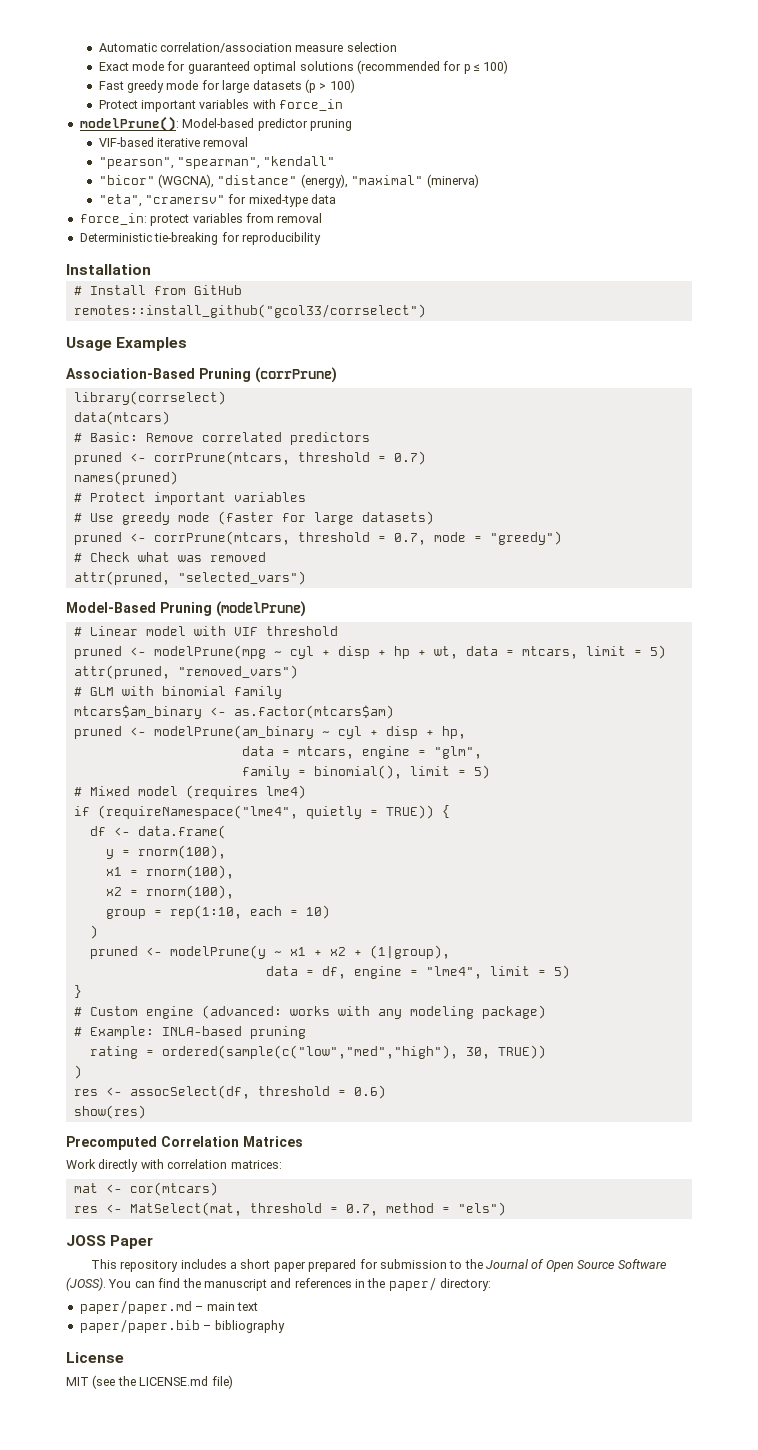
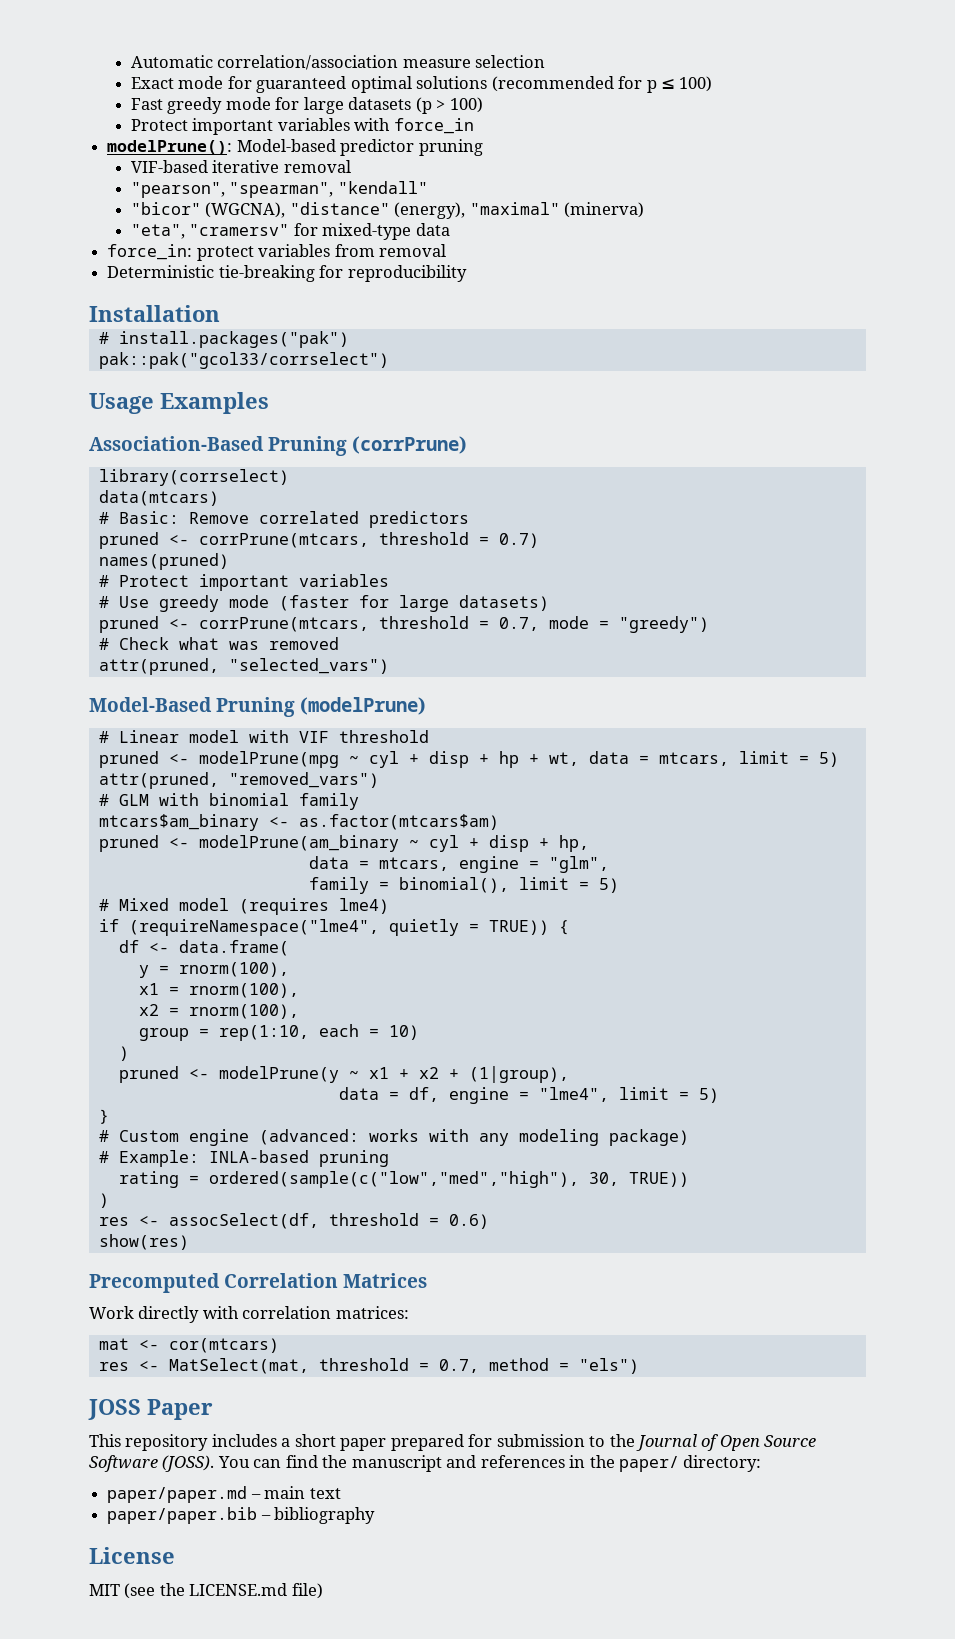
- # Install from GitHub
- remotes::install_github("gcol33/corrselect")
+ # install.packages("pak")
+ pak::pak("gcol33/corrselect")

